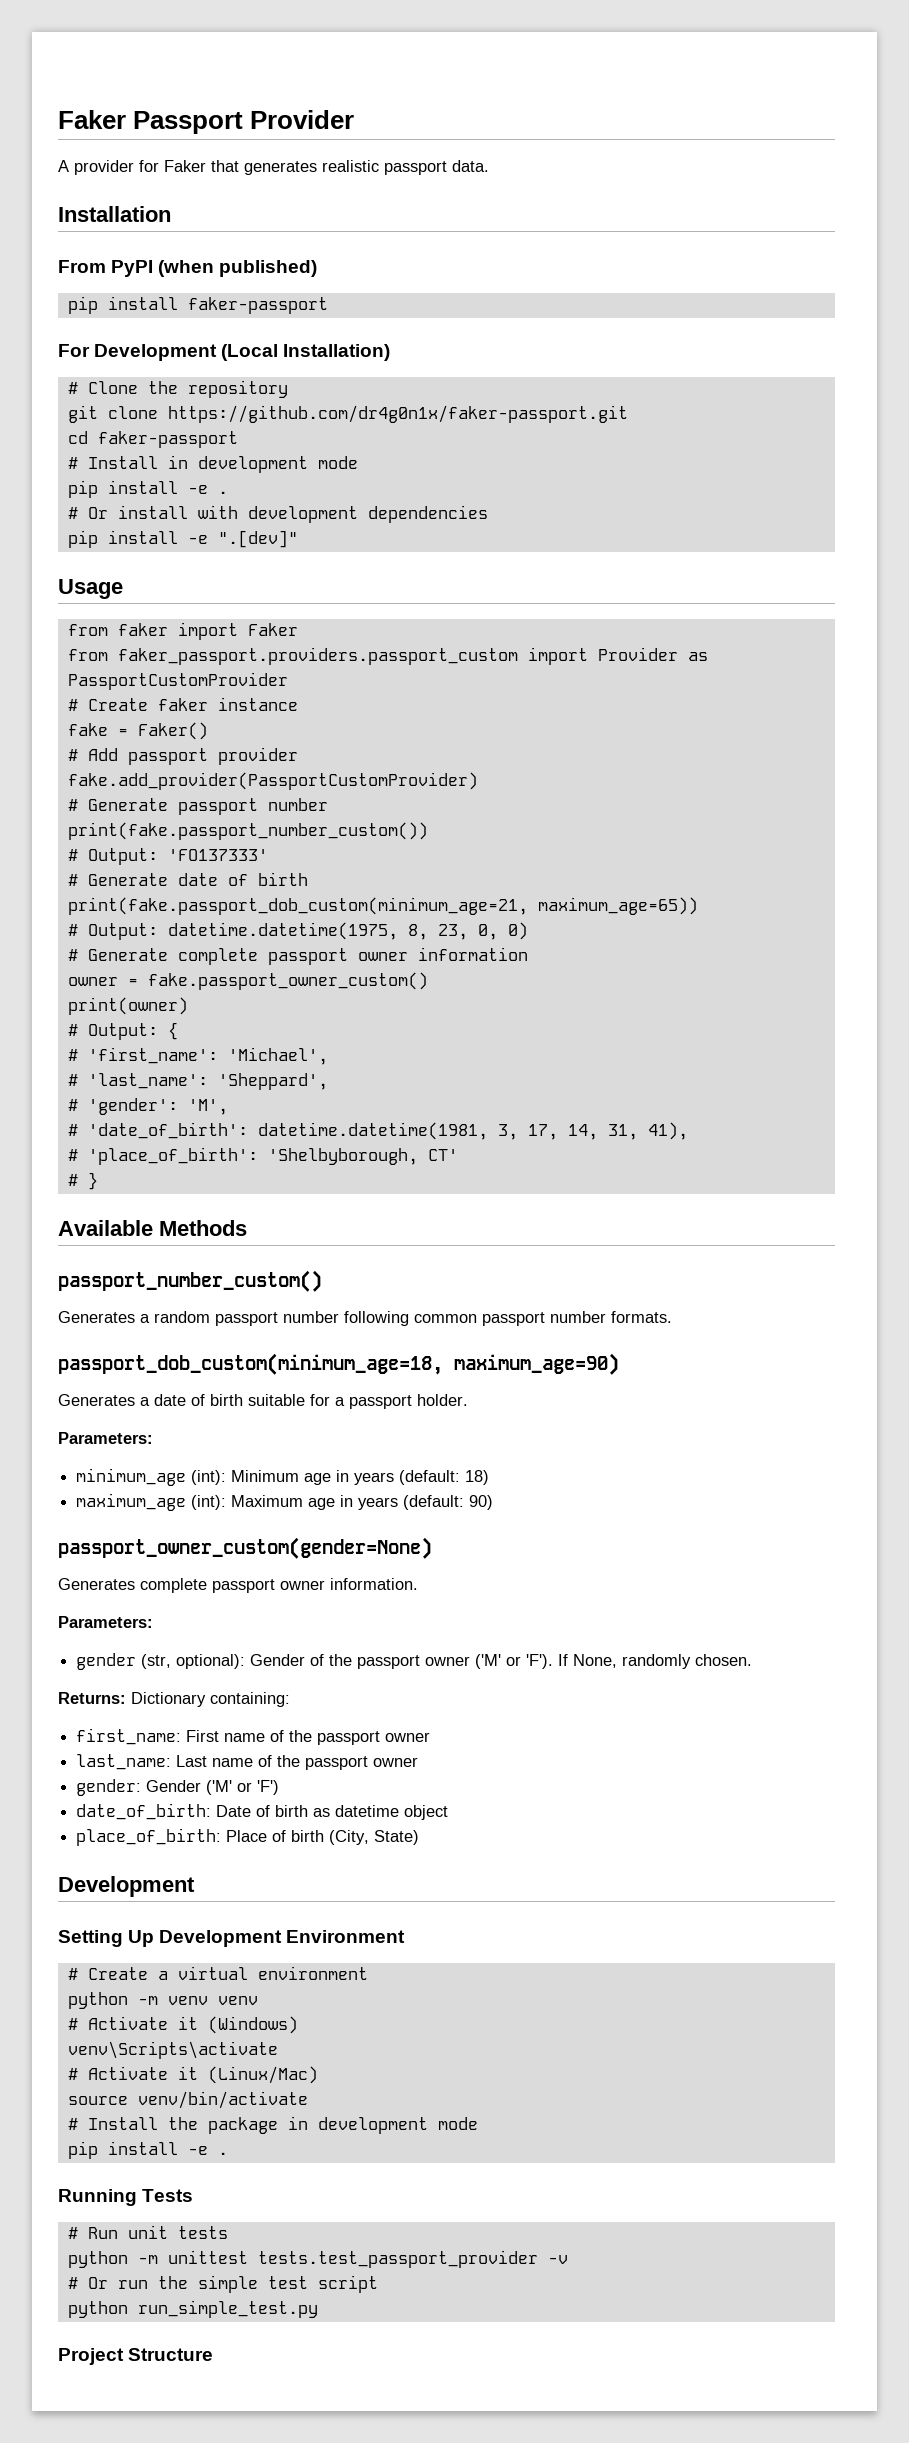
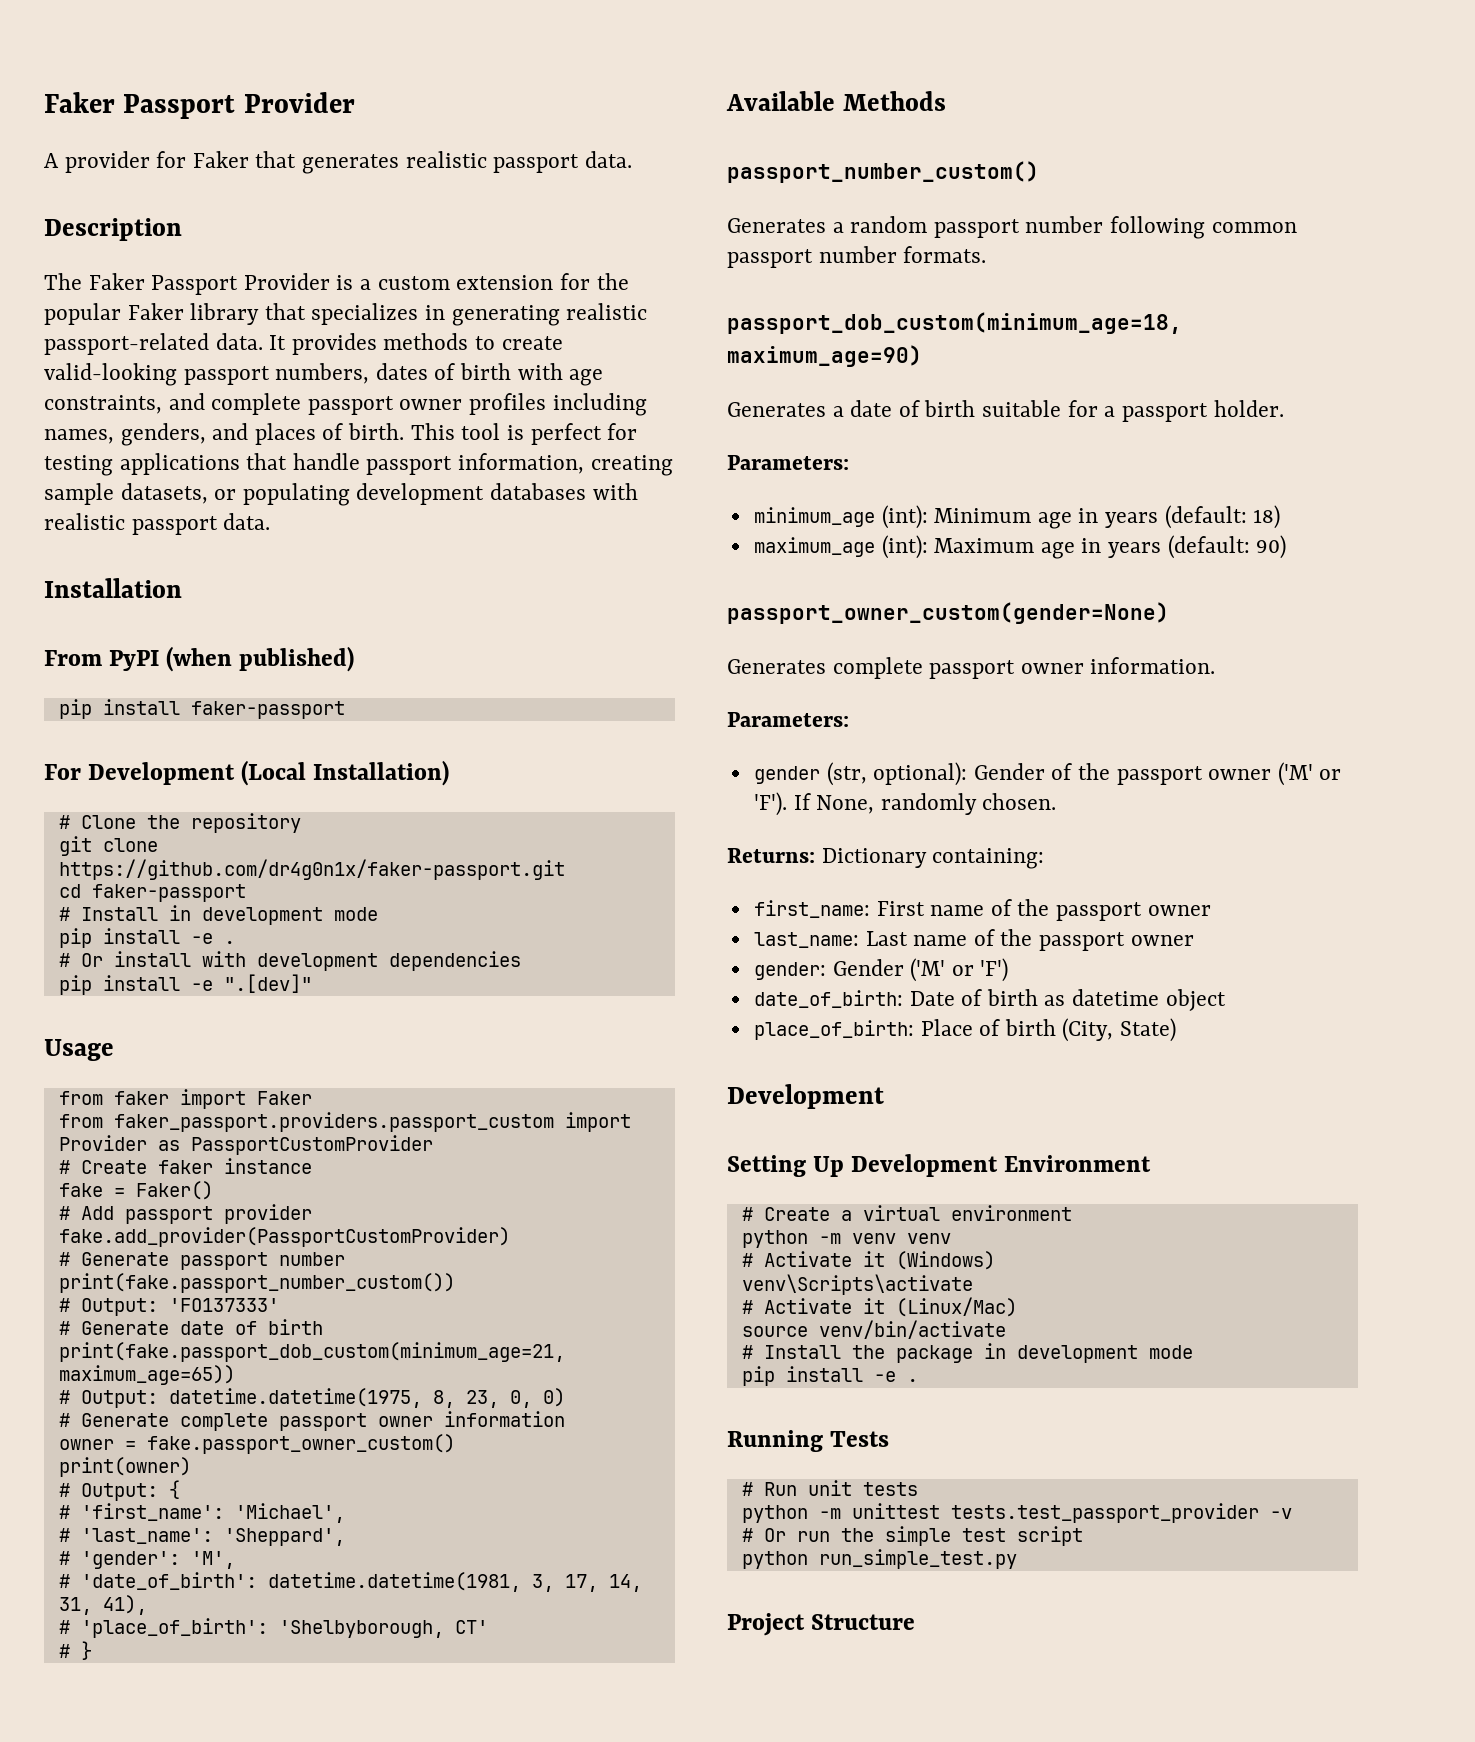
+ Description
+ The Faker Passport Provider is a custom extension for the popular Faker library that specializes in generating realistic passport-related data. It provides methods to create valid-looking passport numbers, dates of birth with age constraints, and complete passport owner profiles including names, genders, and places of birth. This tool is perfect for testing applications that handle passport information, creating sample datasets, or populating development databases with realistic passport data.

